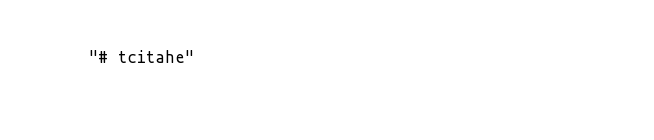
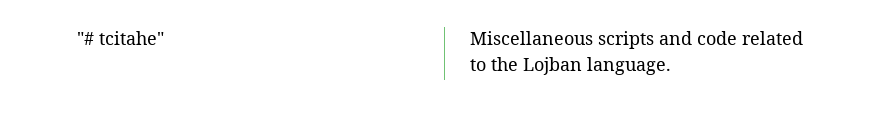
+ Miscellaneous scripts and code related to the Lojban language.

